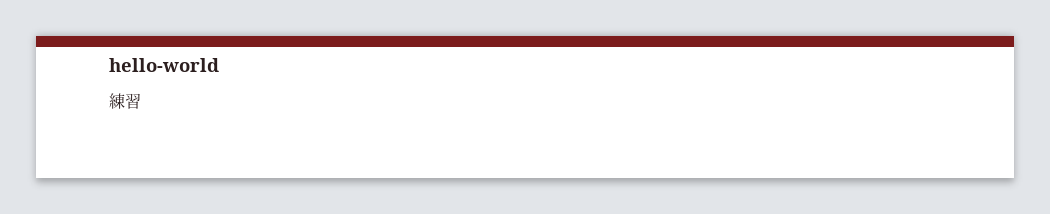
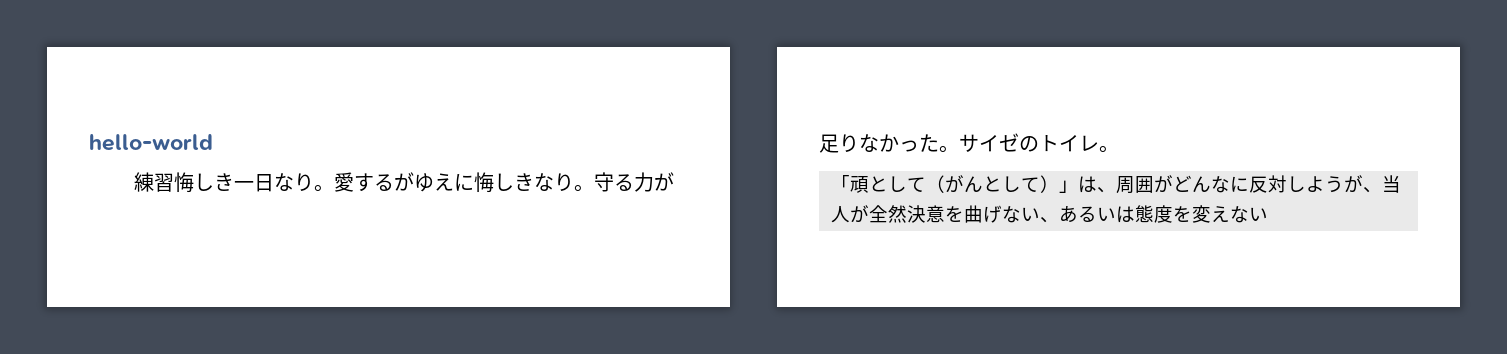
- 練習
+ 練習悔しき一日なり。愛するがゆえに悔しきなり。守る力が足りなかった。サイゼのトイレ。
+ 「頑として（がんとして）」は、周囲がどんなに反対しようが、当人が全然決意を曲げない、あるいは態度を変えない

